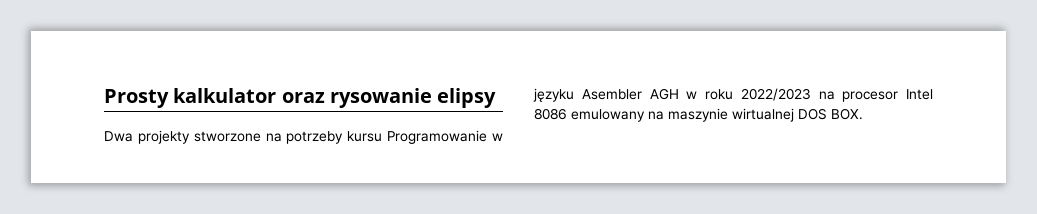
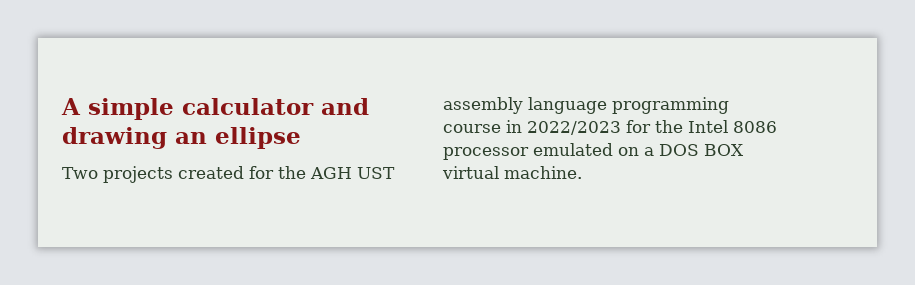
- Prosty kalkulator oraz rysowanie elipsy
- Dwa projekty stworzone na potrzeby kursu Programowanie w języku Asembler AGH w roku 2022/2023 na procesor Intel 8086 emulowany na maszynie wirtualnej DOS BOX.
+ A simple calculator and drawing an ellipse
+ Two projects created for the AGH UST assembly language programming course in 2022/2023 for the Intel 8086 processor emulated on a DOS BOX virtual machine.

